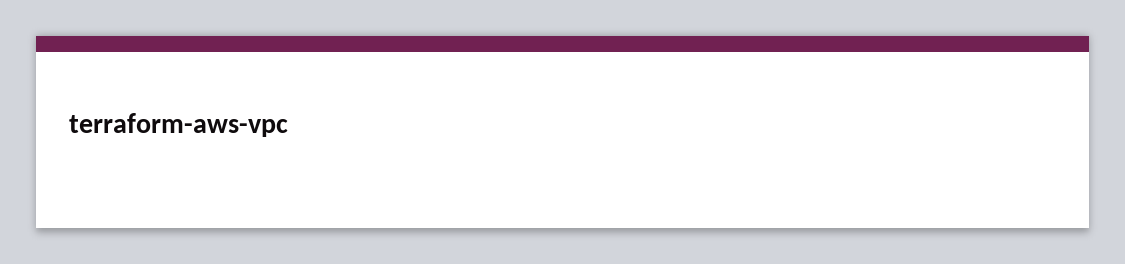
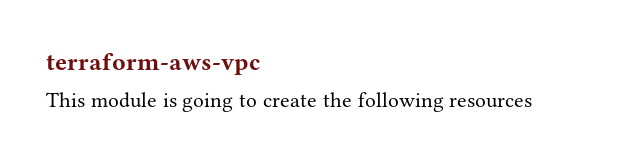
+ This module is going to create the following resources

